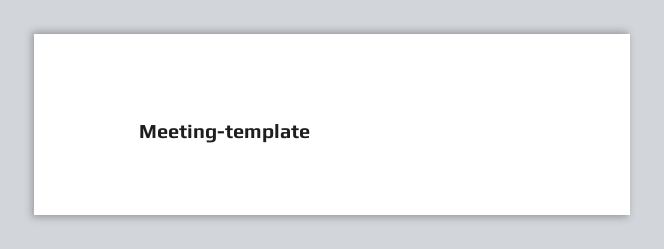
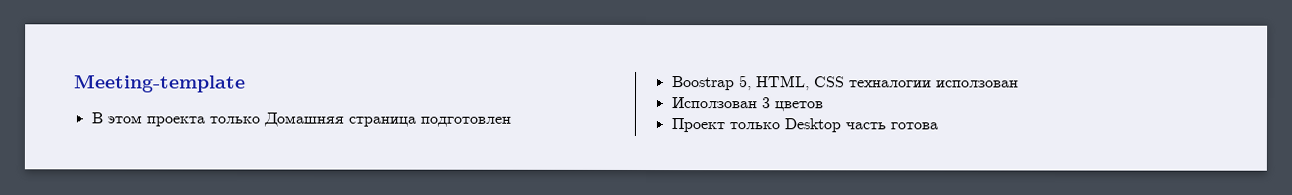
+ В этом проекта только Домашняя страница подготовлен
+ Boostrap 5, HTML, CSS техналогии исползован
+ Исползован 3 цветов
+ Проект только Desktop часть готова

